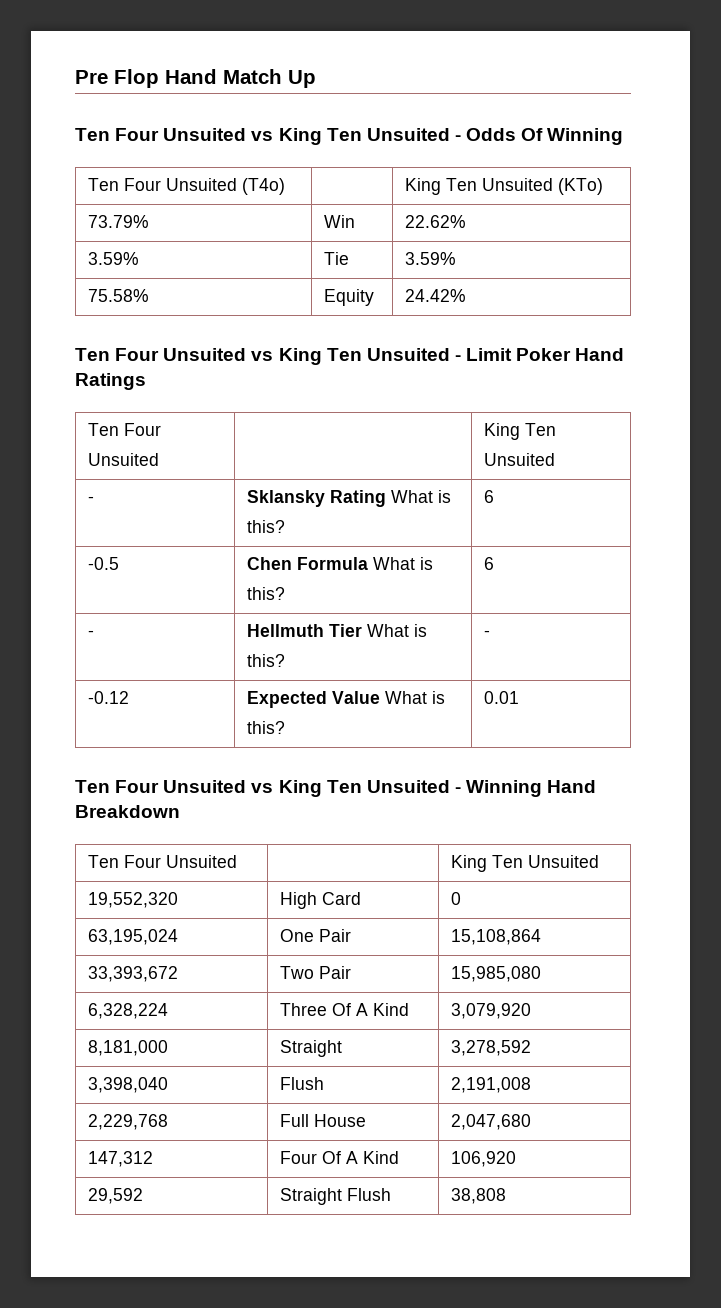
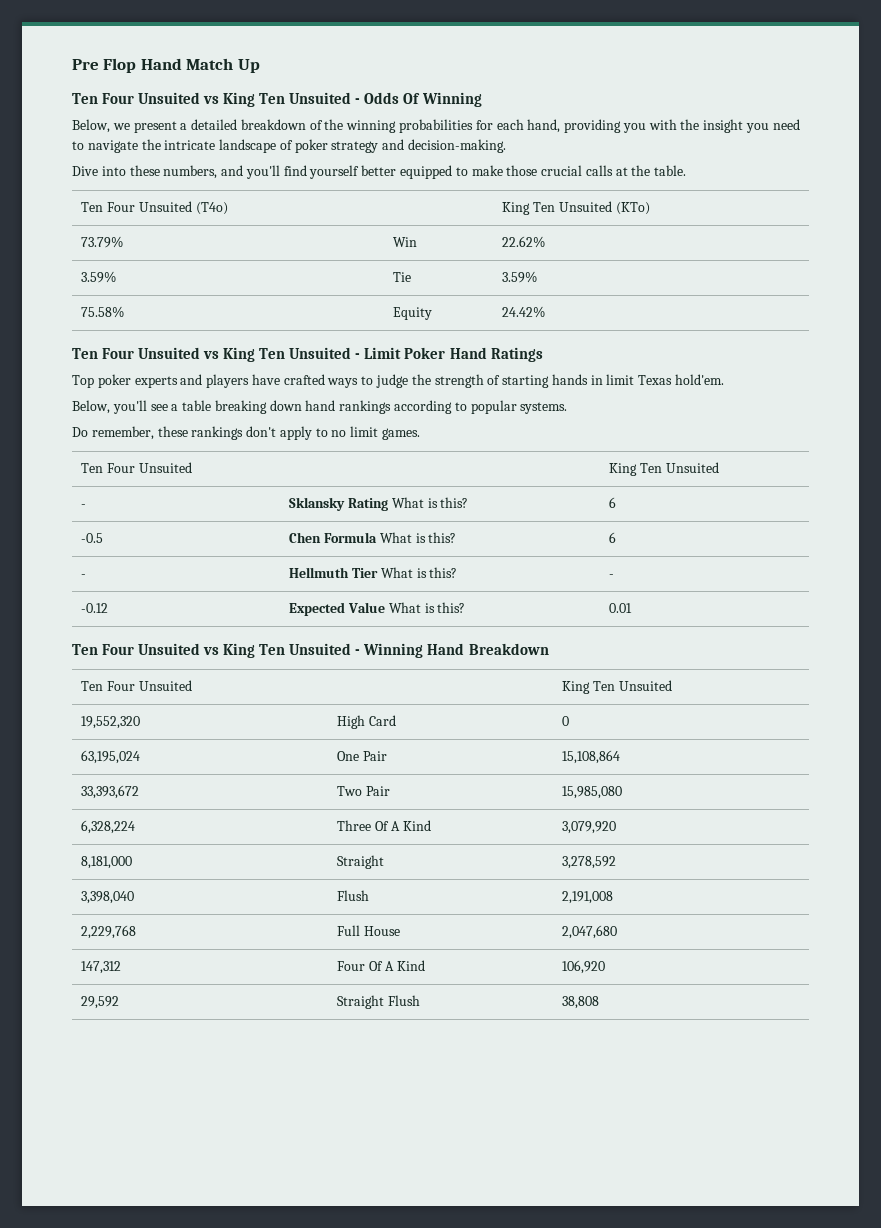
+ Below, we present a detailed breakdown of the winning probabilities for each hand, providing you with the insight you need to navigate the intricate landscape of poker strategy and decision-making.
+ Dive into these numbers, and you'll find yourself better equipped to make those crucial calls at the table.
+ Top poker experts and players have crafted ways to judge the strength of starting hands in limit Texas hold'em.
+ Below, you'll see a table breaking down hand rankings according to popular systems.
+ Do remember, these rankings don't apply to no limit games.

